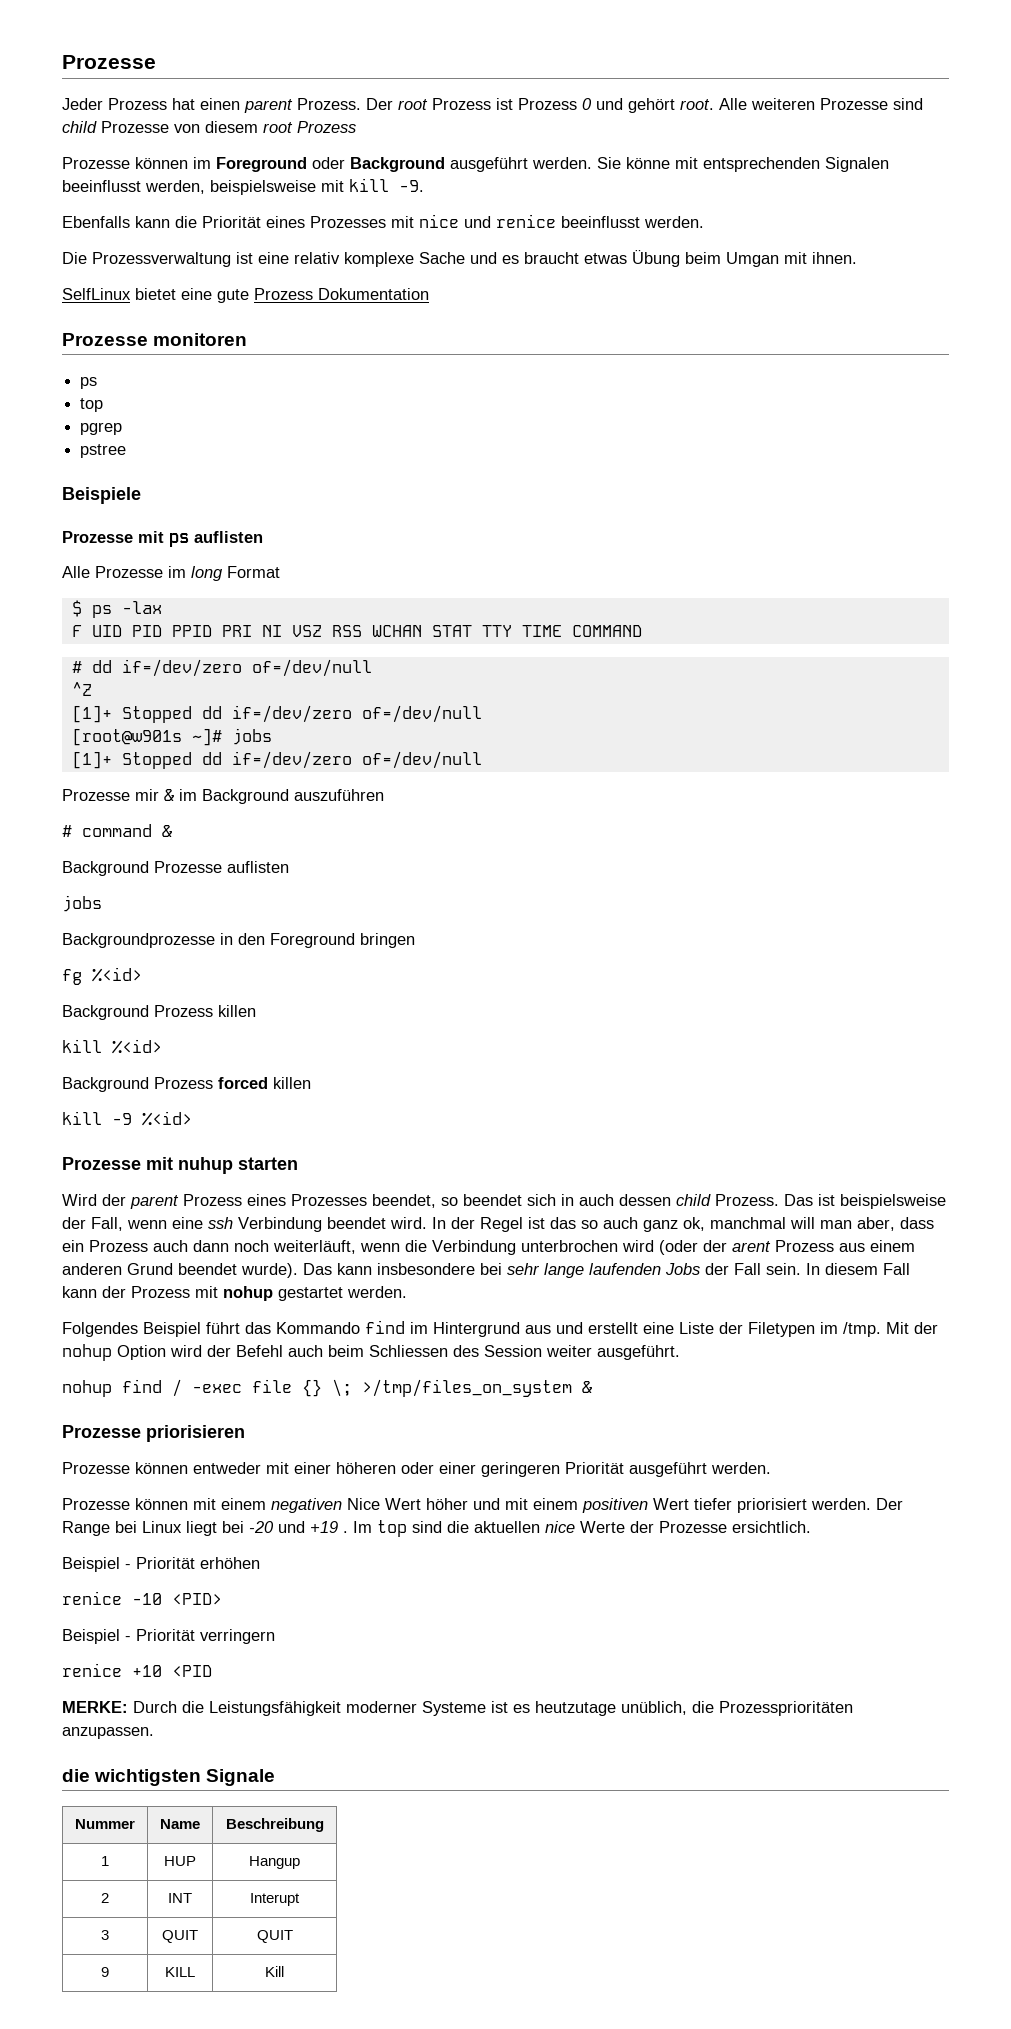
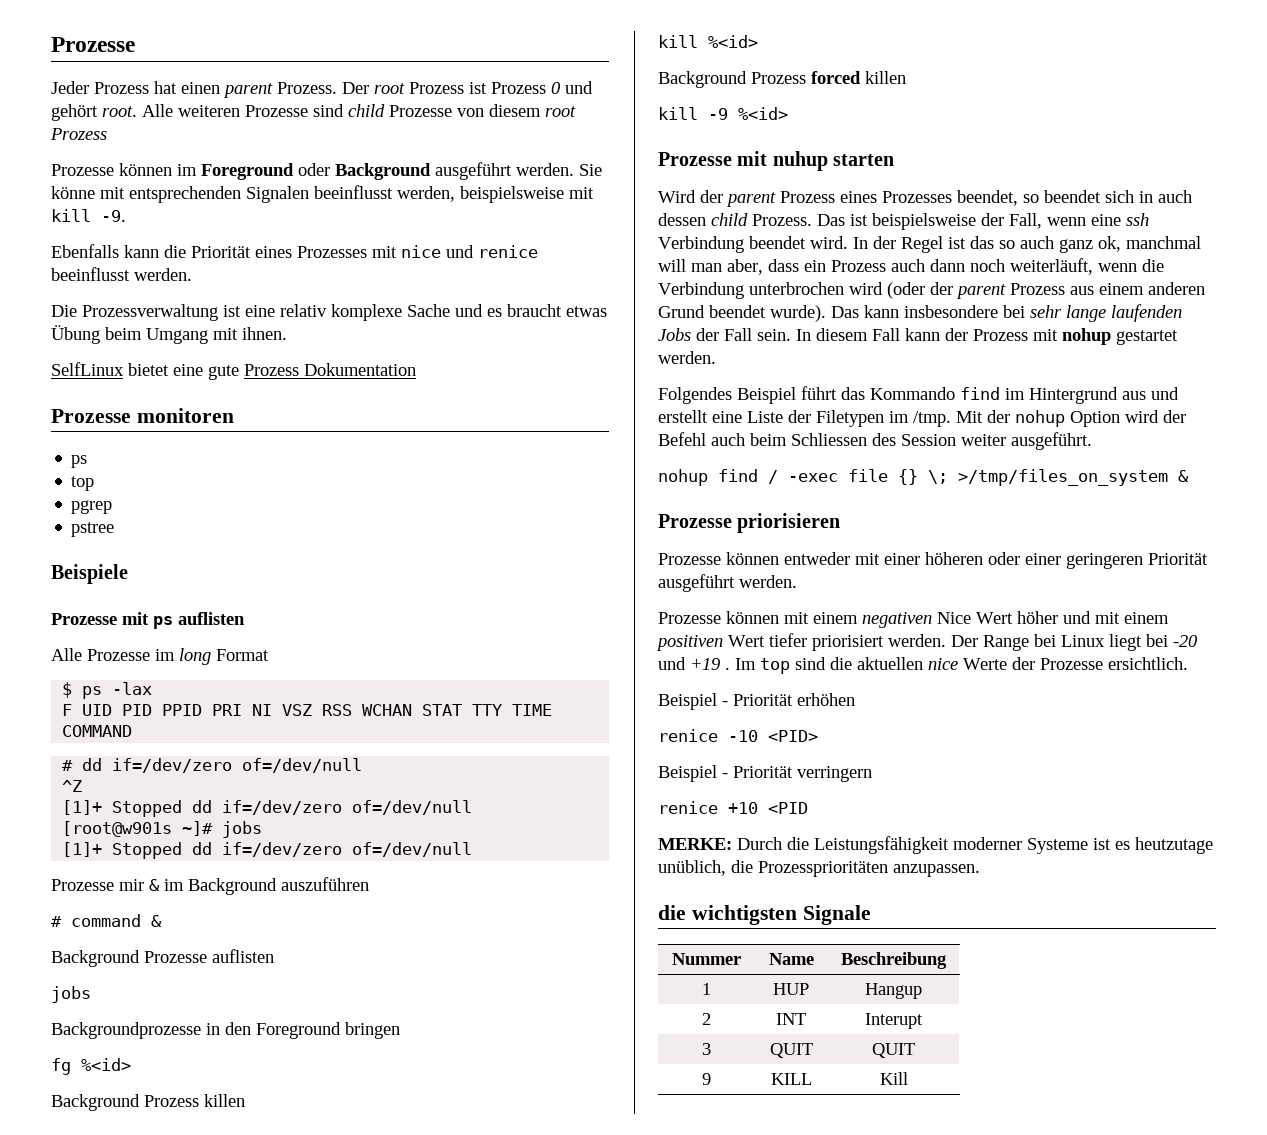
- Die Prozessverwaltung ist eine relativ komplexe Sache und es braucht etwas Übung beim Umgan mit ihnen.
+ Die Prozessverwaltung ist eine relativ komplexe Sache und es braucht etwas Übung beim Umgang mit ihnen.
- In der Regel ist das so auch ganz ok, manchmal will man aber, dass ein Prozess auch dann noch weiterläuft, wenn die Verbindung unterbrochen wird (oder der arent Prozess aus einem anderen Grund beendet wurde).
+ In der Regel ist das so auch ganz ok, manchmal will man aber, dass ein Prozess auch dann noch weiterläuft, wenn die Verbindung unterbrochen wird (oder der parent Prozess aus einem anderen Grund beendet wurde).

